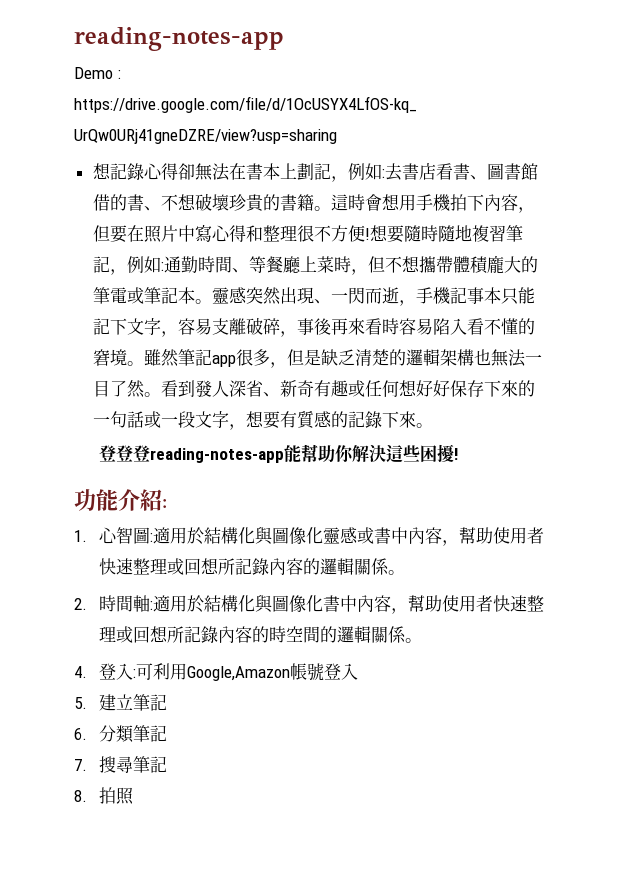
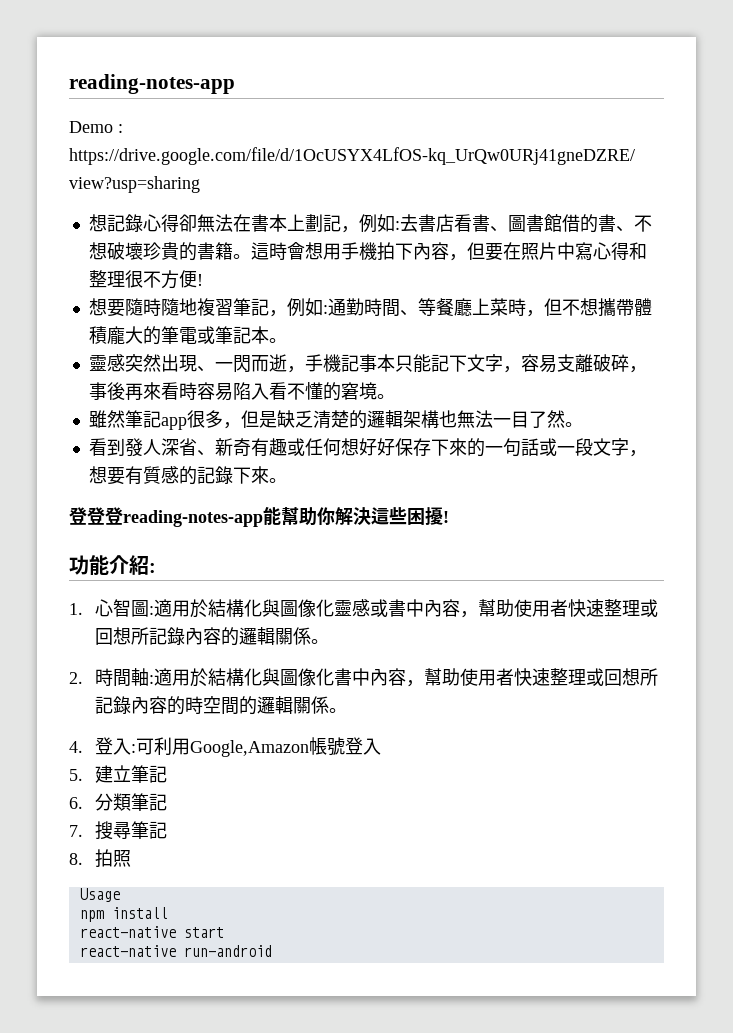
- 這時會想用手機拍下內容，但要在照片中寫心得和整理很不方便!想要隨時隨地複習筆記，例如:
+ 這時會想用手機拍下內容，但要在照片中寫心得和整理很不方便!
+ 想要隨時隨地複習筆記，例如:
- 通勤時間、等餐廳上菜時，但不想攜帶體積龐大的筆電或筆記本。靈感突然出現、一閃而逝，手機記事本只能記下文字，容易支離破碎，事後再來看時容易陷入看不懂的窘境。雖然筆記app很多，但是缺乏清楚的邏輯架構也無法一目了然。看到發人深省、新奇有趣或任何想好好保存下來的一句話或一段文字，想要有質感的記錄下來。
+ 通勤時間、等餐廳上菜時，但不想攜帶體積龐大的筆電或筆記本。
+ 靈感突然出現、一閃而逝，手機記事本只能記下文字，容易支離破碎，事後再來看時容易陷入看不懂的窘境。
+ 雖然筆記app很多，但是缺乏清楚的邏輯架構也無法一目了然。
+ 看到發人深省、新奇有趣或任何想好好保存下來的一句話或一段文字，想要有質感的記錄下來。
+ Usage
+ npm install
+ react-native start
+ react-native run-android

